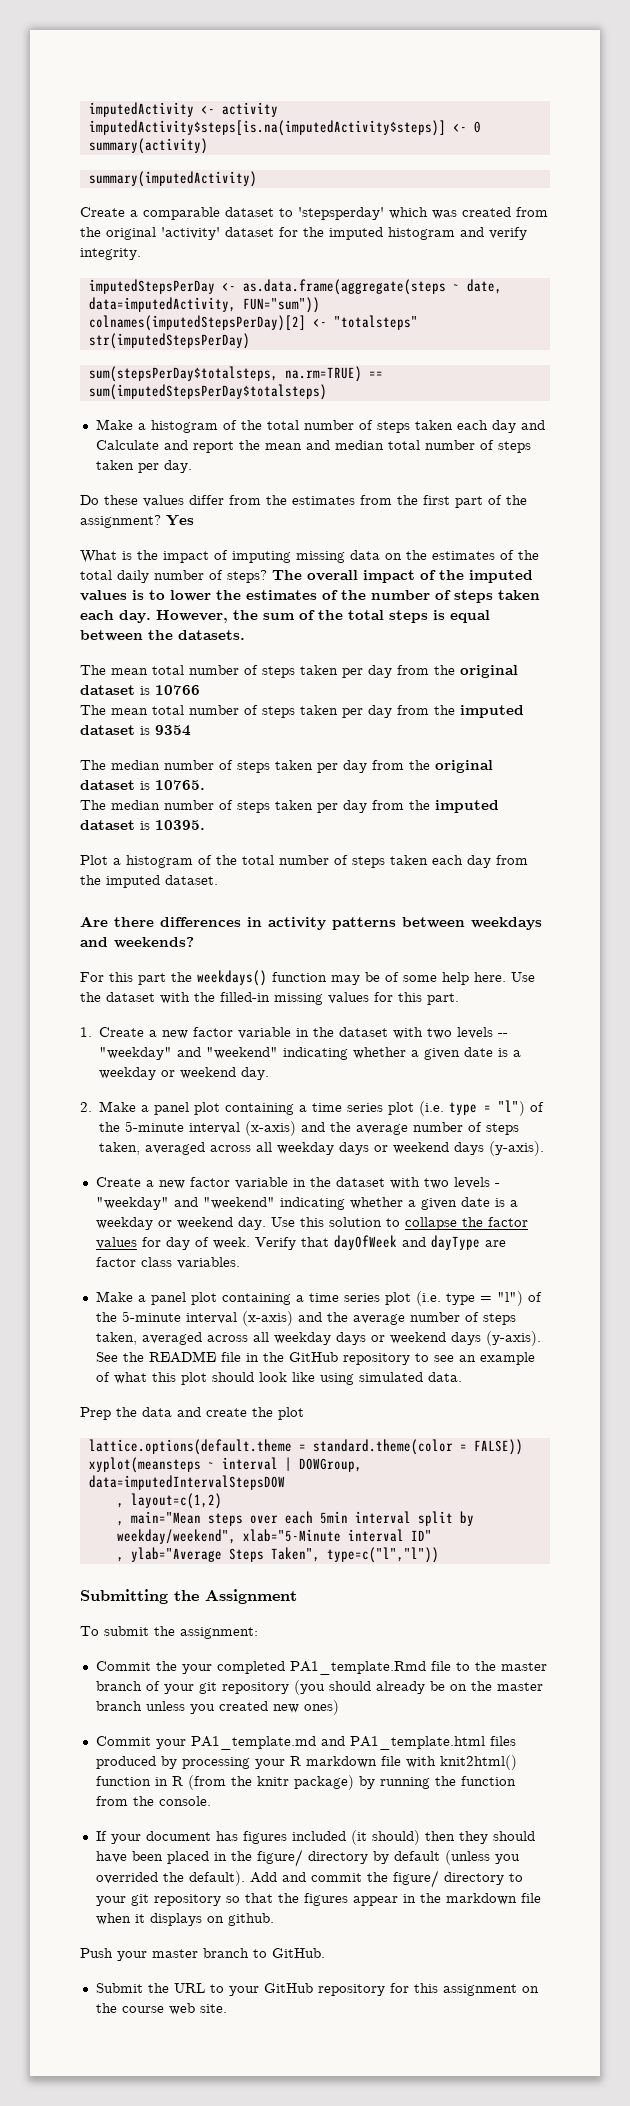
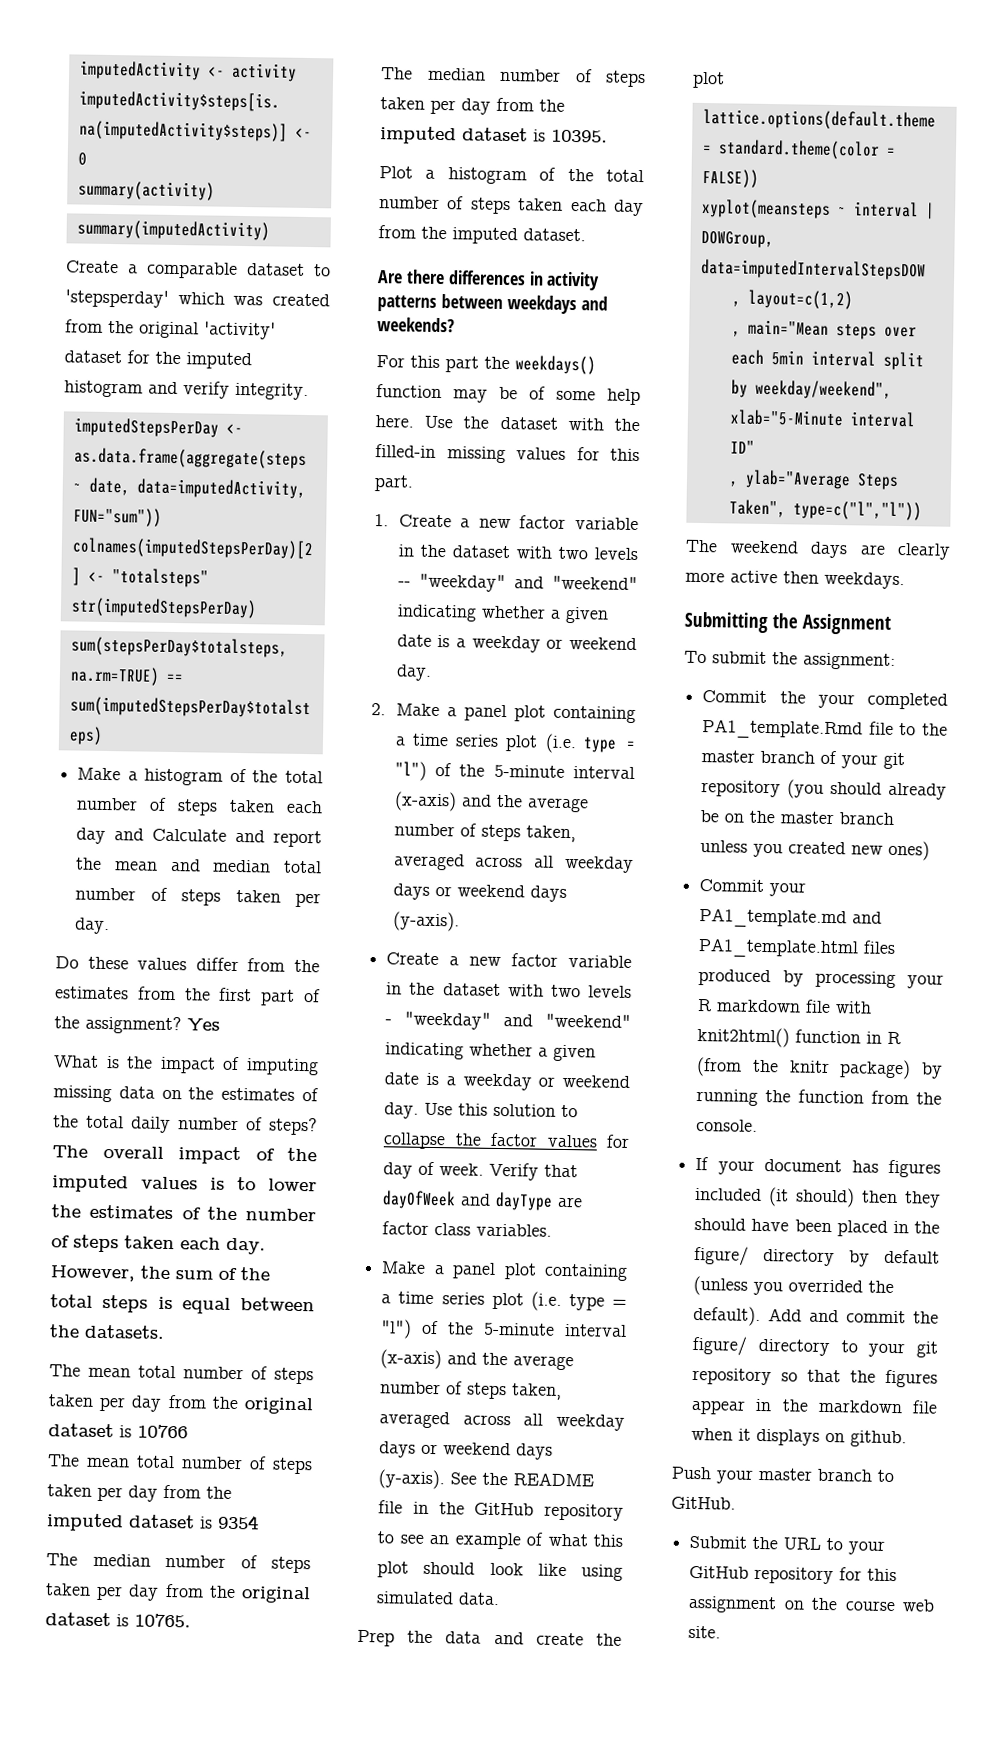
+ The weekend days are clearly more active then weekdays.

